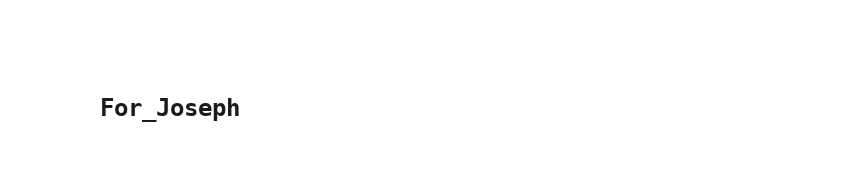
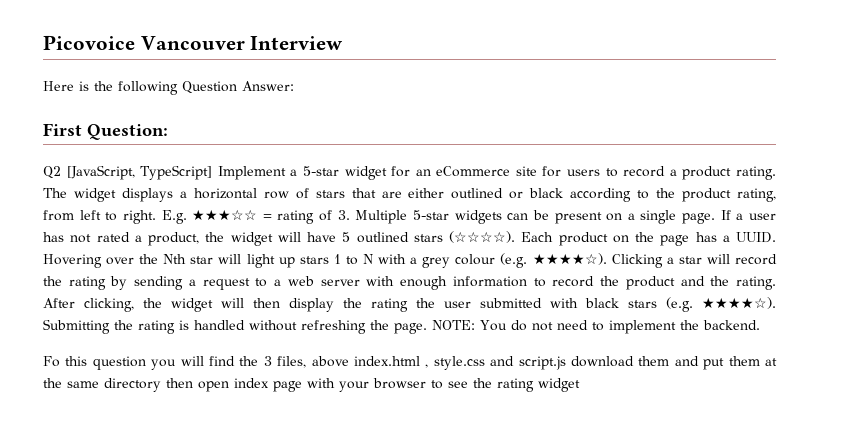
- For_Joseph
+ Picovoice Vancouver Interview
+ Here is the following Question Answer:
+ First Question:
+ Q2 [JavaScript, TypeScript] Implement a 5-star widget for an eCommerce site for users to record a product rating. The widget displays a horizontal row of stars that are either outlined or black according to the product rating, from left to right. E.g. ★★★☆☆ = rating of 3. Multiple 5-star widgets can be present on a single page. If a user has not rated a product, the widget will have 5 outlined stars (☆☆☆☆). Each product on the page has a UUID. Hovering over the Nth star will light up stars 1 to N with a grey colour (e.g. ★★★★☆). Clicking a star will record the rating by sending a request to a web server with enough information to record the product and the rating. After clicking, the widget will then display the rating the user submitted with black stars (e.g. ★★★★☆). Submitting the rating is handled without refreshing the page. NOTE: You do not need to implement the backend.
+ Fo this question you will find the 3 files, above index.html , style.css and script.js download them and put them at the same directory then open index page with your browser to see the rating widget

